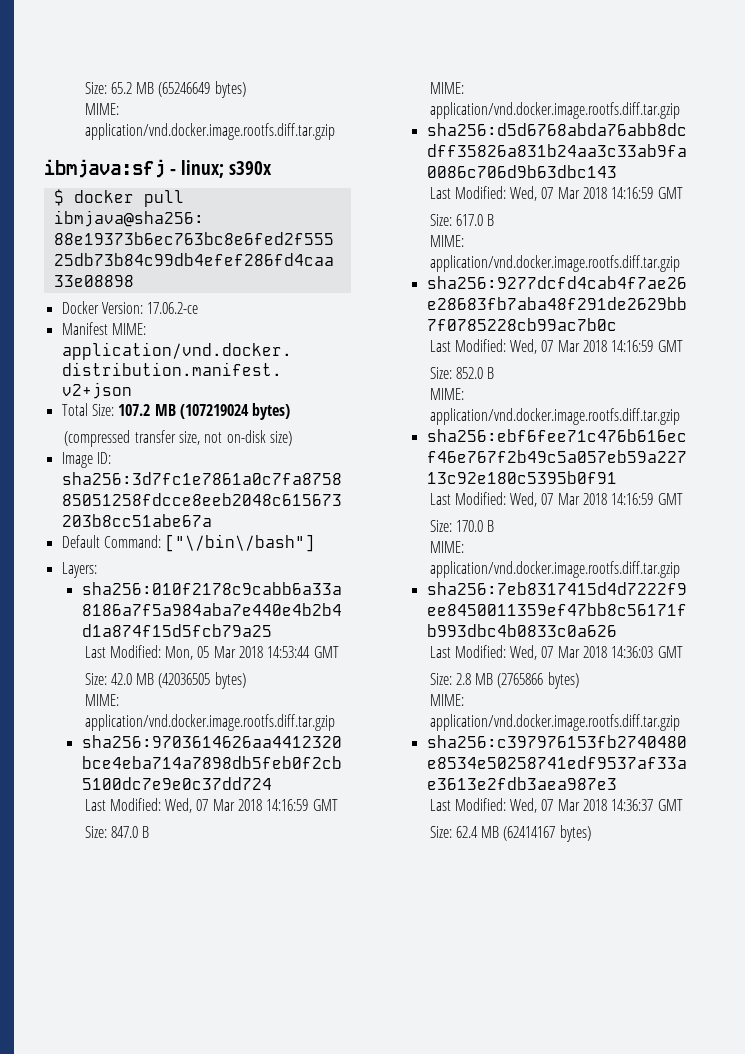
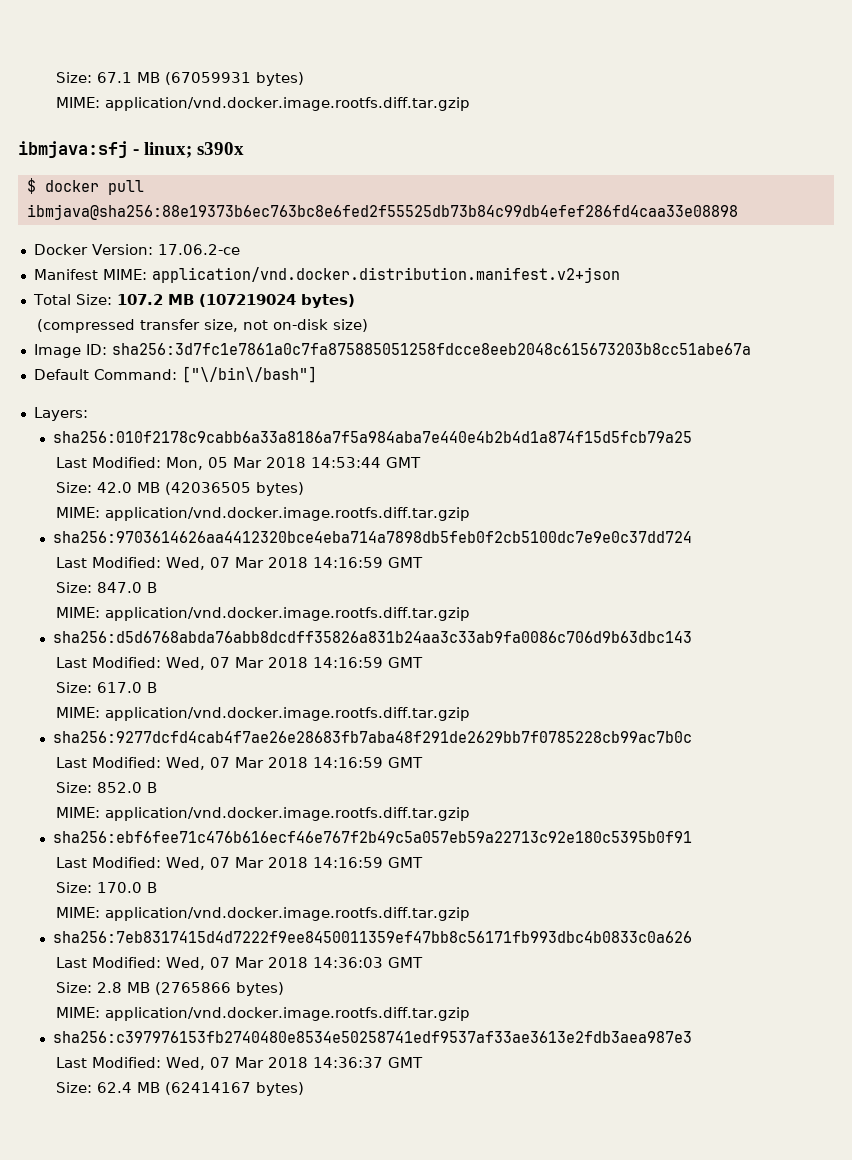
- Size: 65.2 MB (65246649 bytes)
+ Size: 67.1 MB (67059931 bytes)

